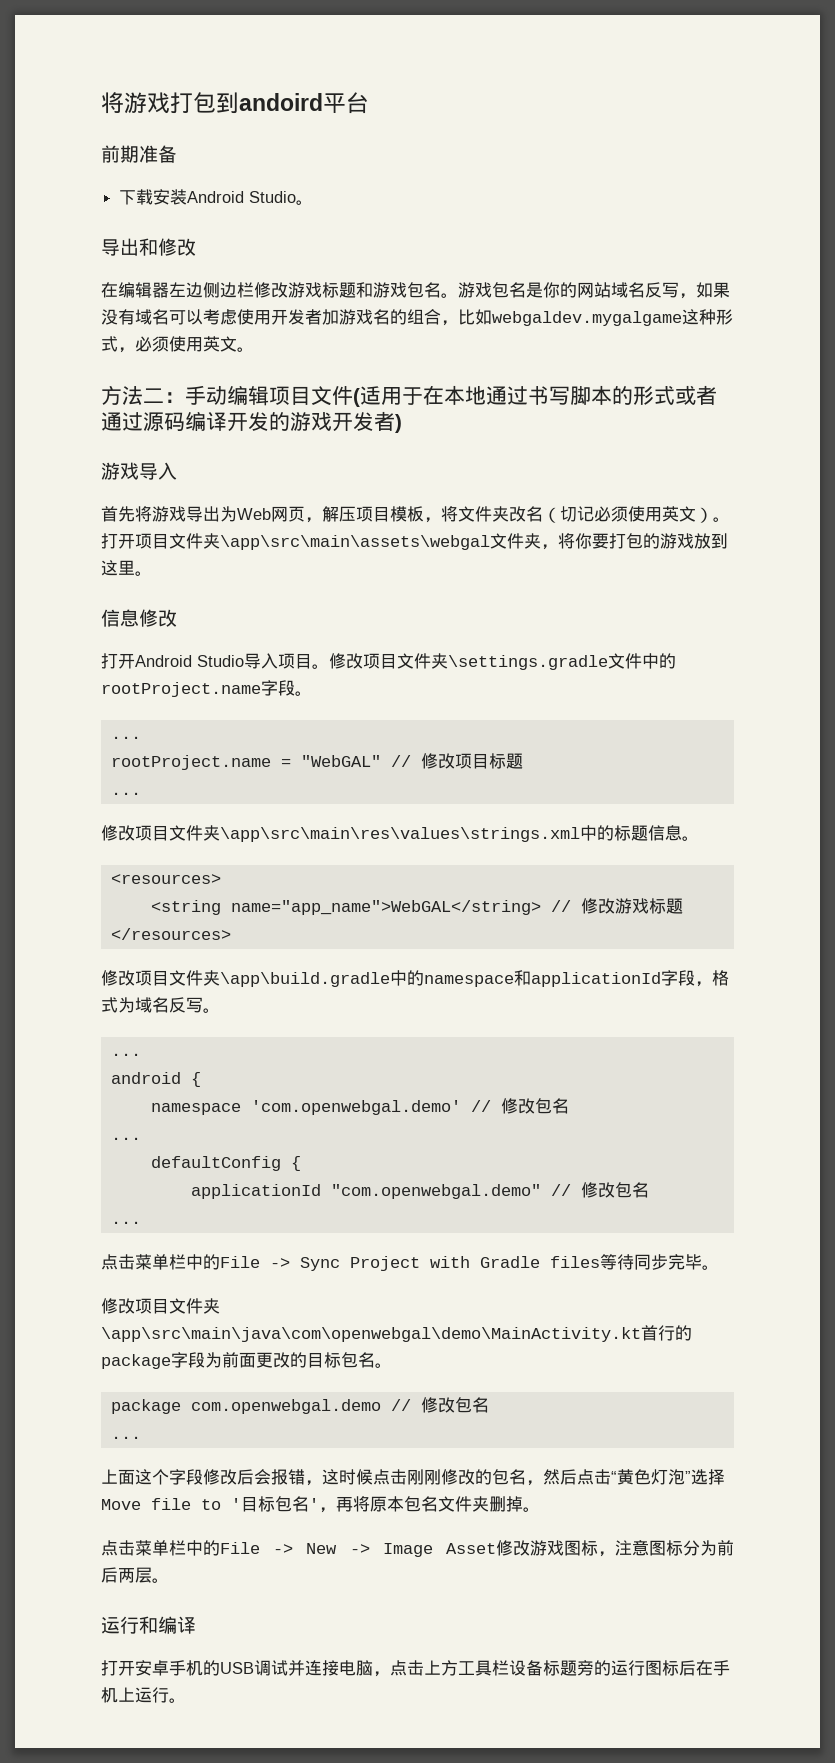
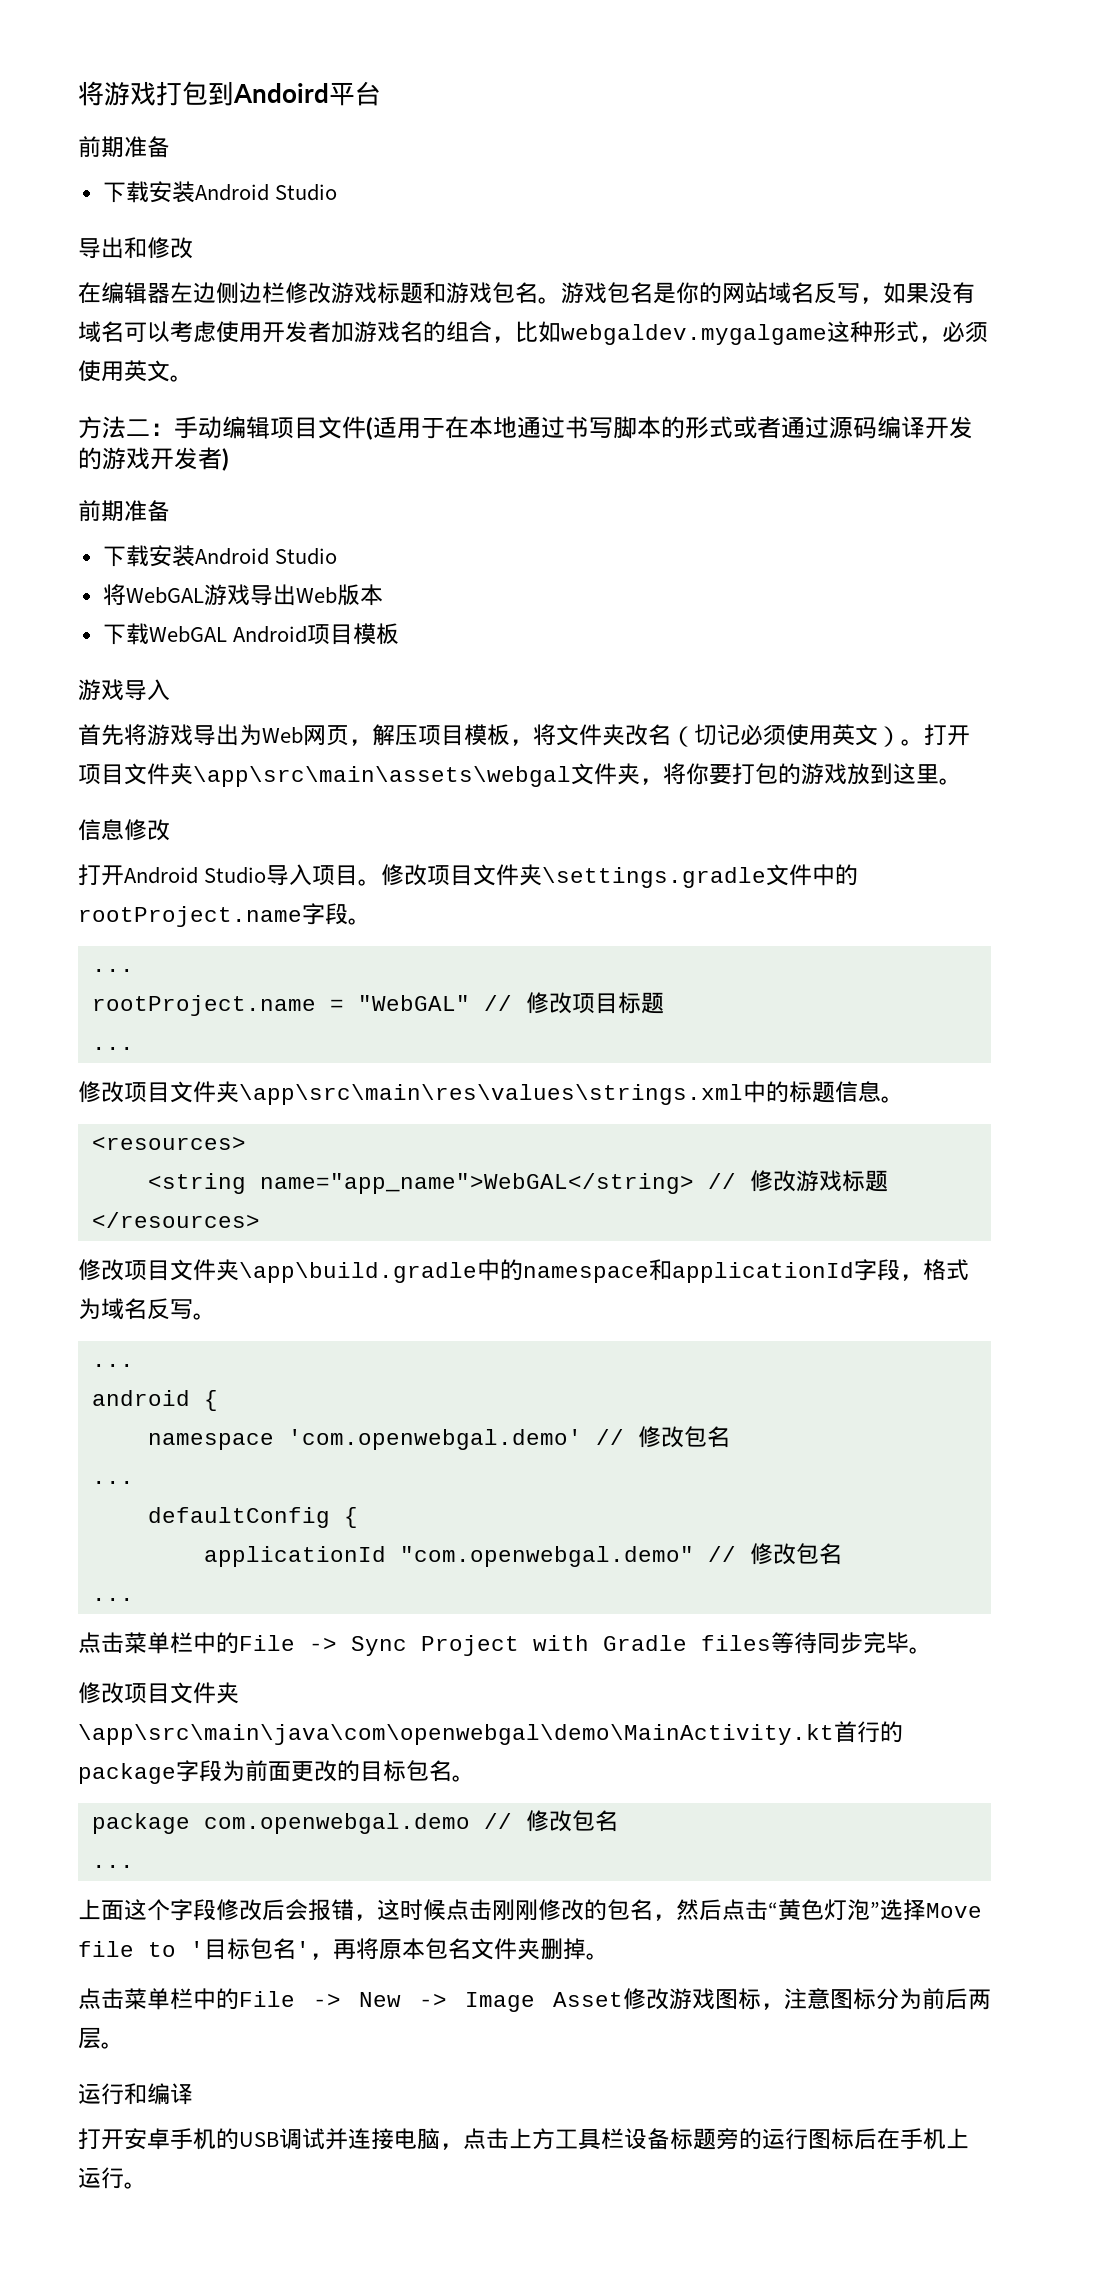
- 将游戏打包到andoird平台
+ 将游戏打包到Andoird平台
  前期准备
- 下载安装Android Studio。
+ 下载安装Android Studio
  方法二：手动编辑项目文件(适用于在本地通过书写脚本的形式或者通过源码编译开发的游戏开发者)
+ 前期准备
+ 下载安装Android Studio
+ 将WebGAL游戏导出Web版本
+ 下载WebGAL Android项目模板

